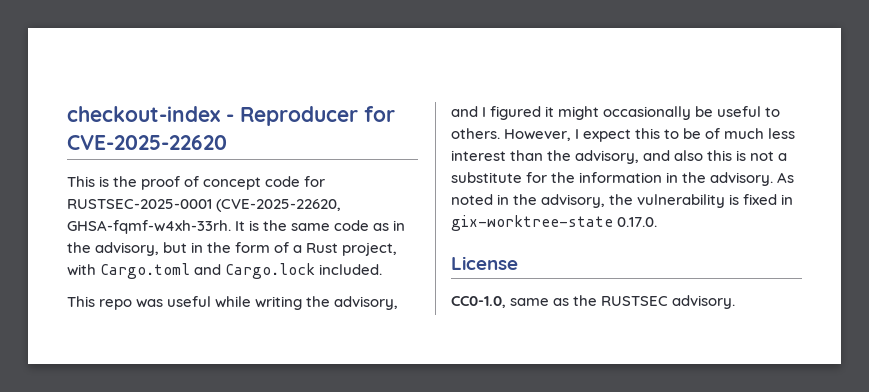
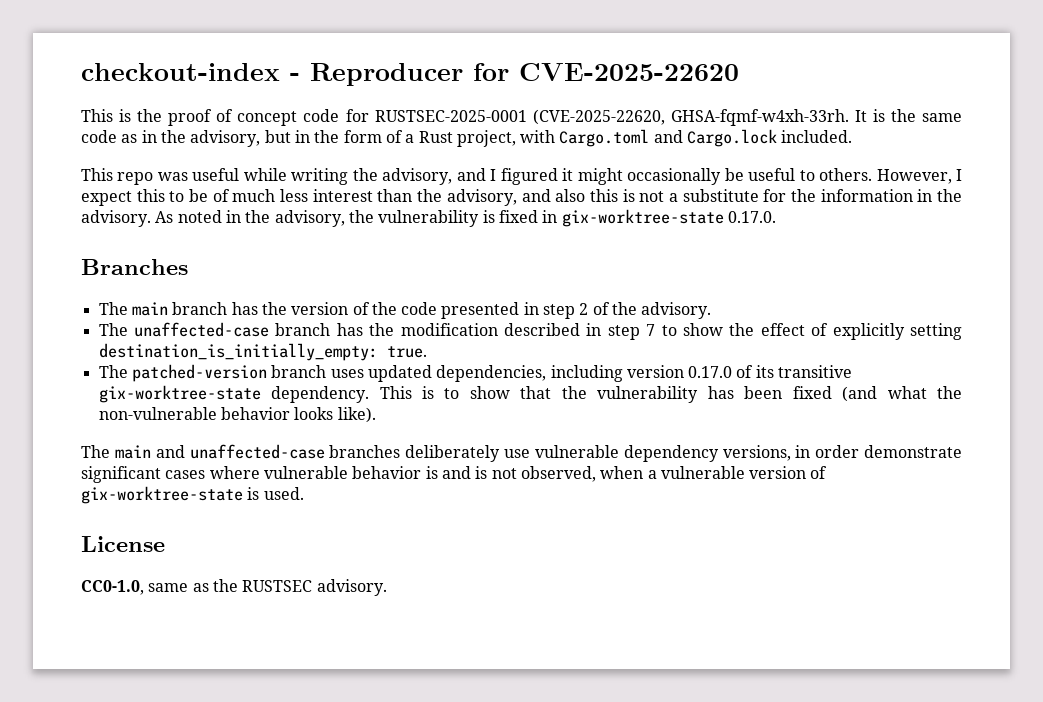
+ Branches
+ The main branch has the version of the code presented in step 2 of the advisory.
+ The unaffected-case branch has the modification described in step 7 to show the effect of explicitly setting destination_is_initially_empty: true.
+ The patched-version branch uses updated dependencies, including version 0.17.0 of its transitive gix-worktree-state dependency. This is to show that the vulnerability has been fixed (and what the non-vulnerable behavior looks like).
+ The main and unaffected-case branches deliberately use vulnerable dependency versions, in order demonstrate significant cases where vulnerable behavior is and is not observed, when a vulnerable version of gix-worktree-state is used.

